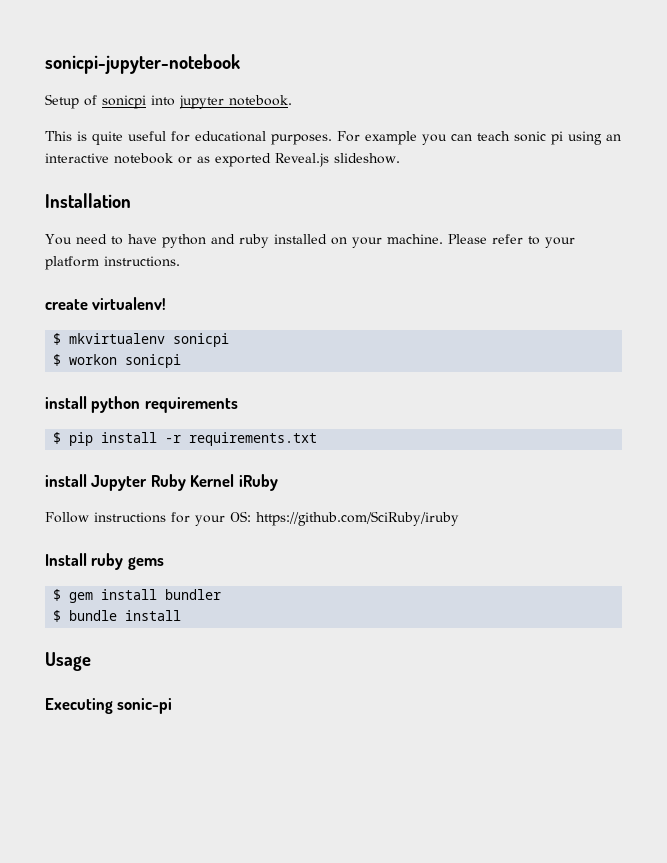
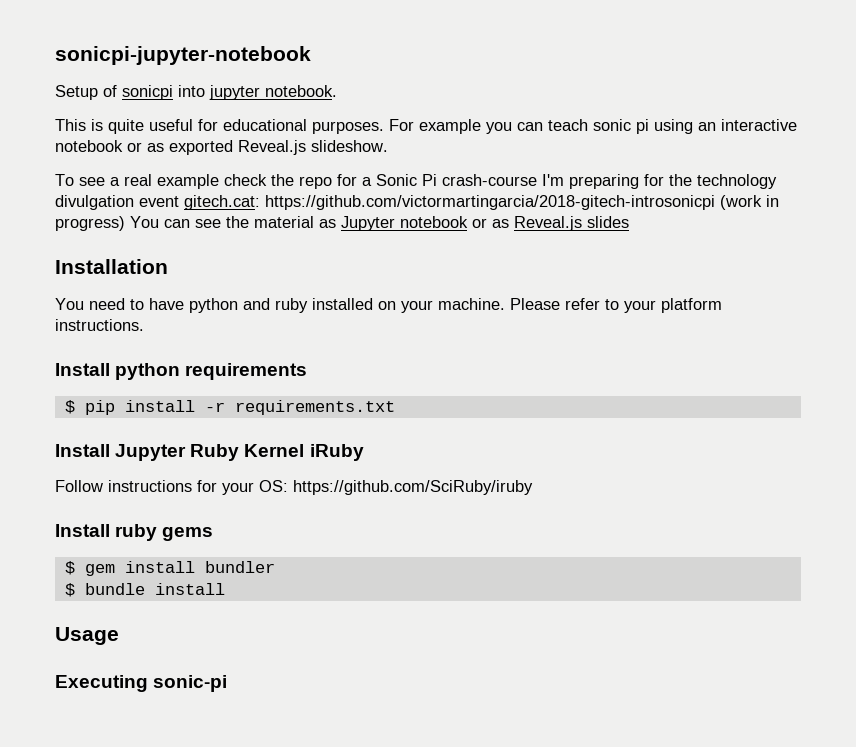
+ To see a real example check the repo for a Sonic Pi crash-course I'm preparing for the technology divulgation event gitech.cat: https://github.com/victormartingarcia/2018-gitech-introsonicpi (work in progress) You can see the material as Jupyter notebook or as Reveal.js slides
- create virtualenv!
- $ mkvirtualenv sonicpi
- $ workon sonicpi
- install python requirements
+ Install python requirements
- install Jupyter Ruby Kernel iRuby
+ Install Jupyter Ruby Kernel iRuby

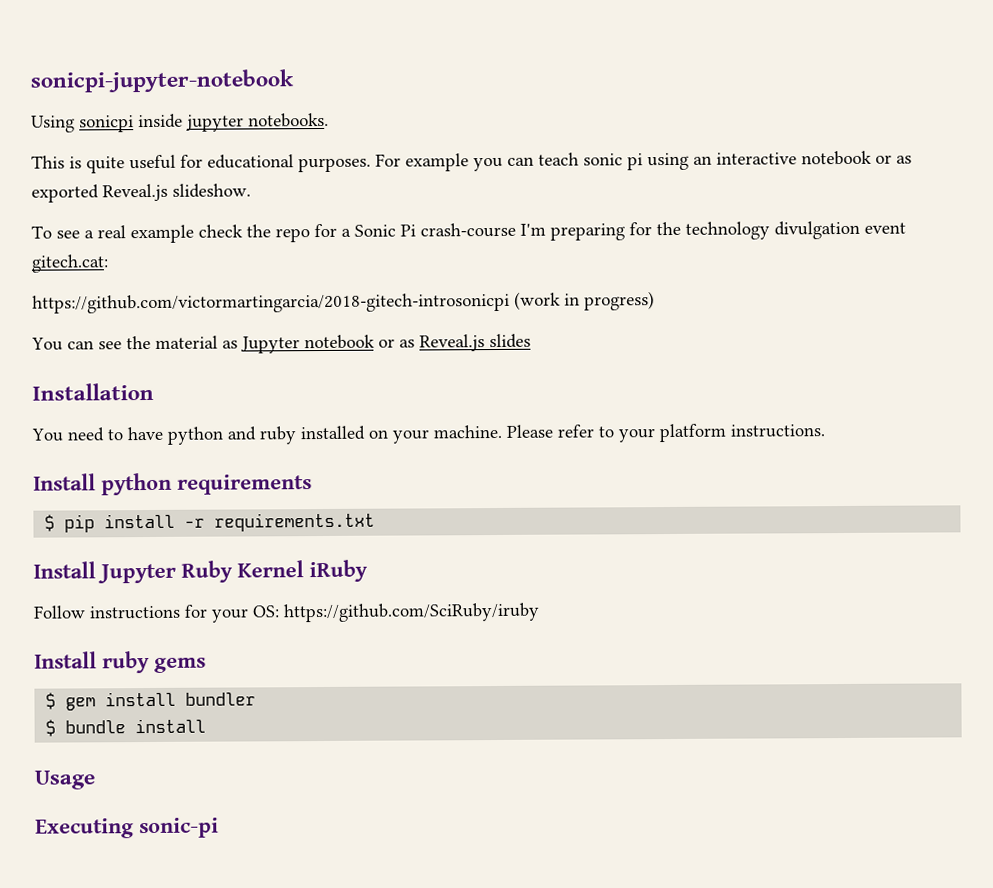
- Setup of sonicpi into jupyter notebook.
+ Using sonicpi inside jupyter notebooks.
- To see a real example check the repo for a Sonic Pi crash-course I'm preparing for the technology divulgation event gitech.cat: https://github.com/victormartingarcia/2018-gitech-introsonicpi (work in progress) You can see the material as Jupyter notebook or as Reveal.js slides
+ To see a real example check the repo for a Sonic Pi crash-course I'm preparing for the technology divulgation event gitech.cat:
+ https://github.com/victormartingarcia/2018-gitech-introsonicpi (work in progress)
+ You can see the material as Jupyter notebook or as Reveal.js slides

